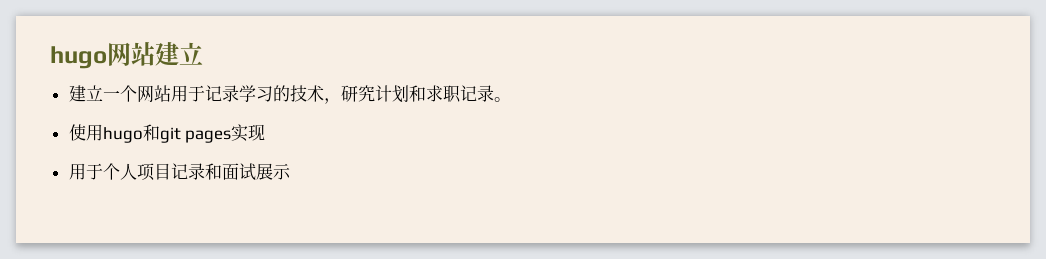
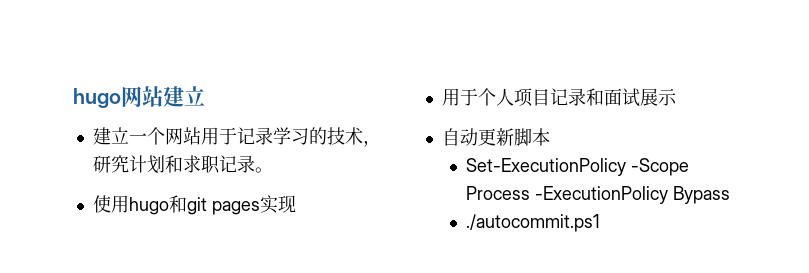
+ 自动更新脚本
+ Set-ExecutionPolicy -Scope Process -ExecutionPolicy Bypass
+ ./autocommit.ps1

